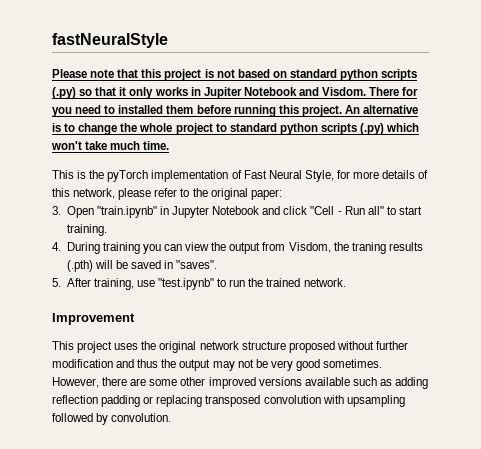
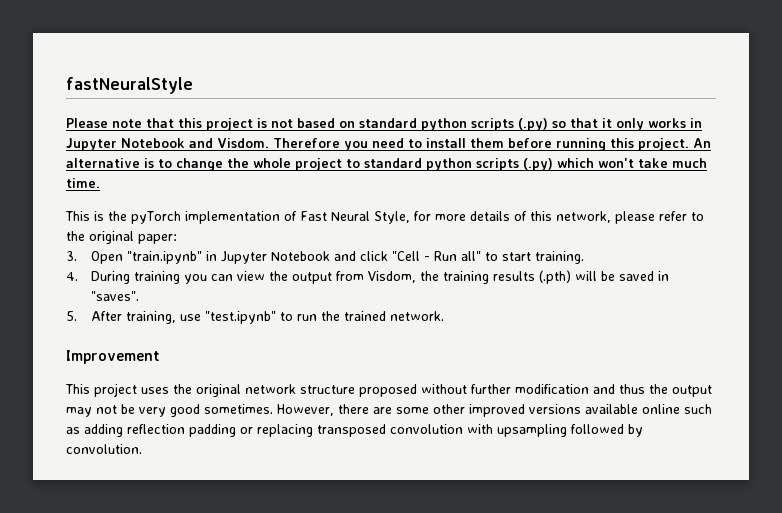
- Please note that this project is not based on standard python scripts (.py) so that it only works in Jupiter Notebook and Visdom.
+ Please note that this project is not based on standard python scripts (.py) so that it only works in Jupyter Notebook and Visdom.
- There for you need to installed them before running this project.
+ Therefore you need to install them before running this project.
- 4. During training you can view the output from Visdom, the traning results (.pth) will be saved in "saves".
+ 4. During training you can view the output from Visdom, the training results (.pth) will be saved in "saves".
- However, there are some other improved versions available such as adding reflection padding or replacing transposed convolution with upsampling followed by convolution.
+ However, there are some other improved versions available online such as adding reflection padding or replacing transposed convolution with upsampling followed by convolution.

